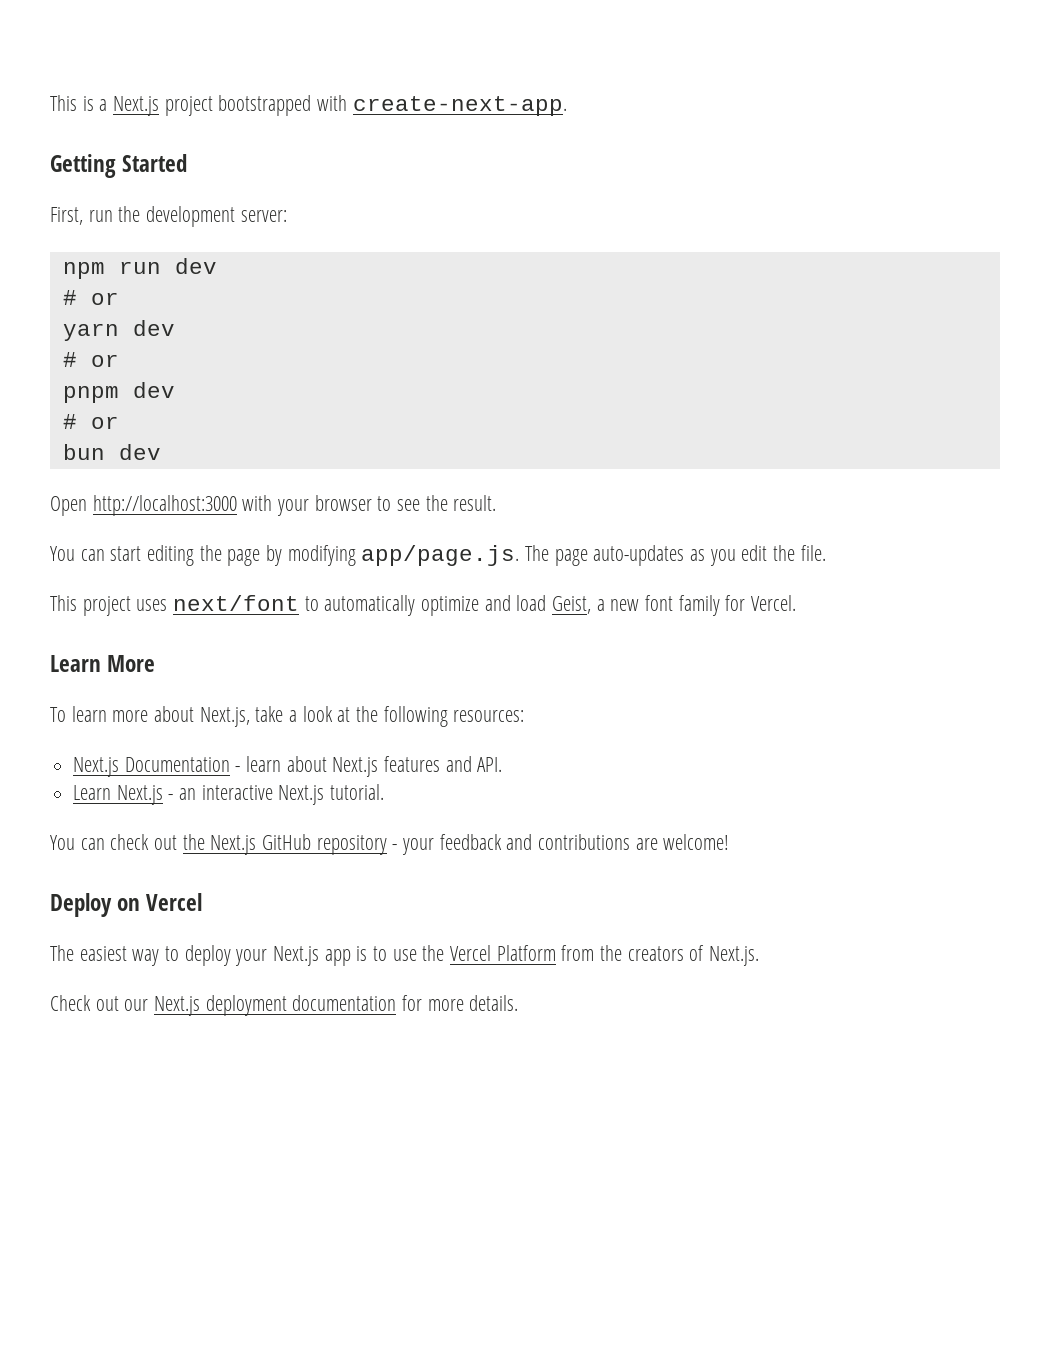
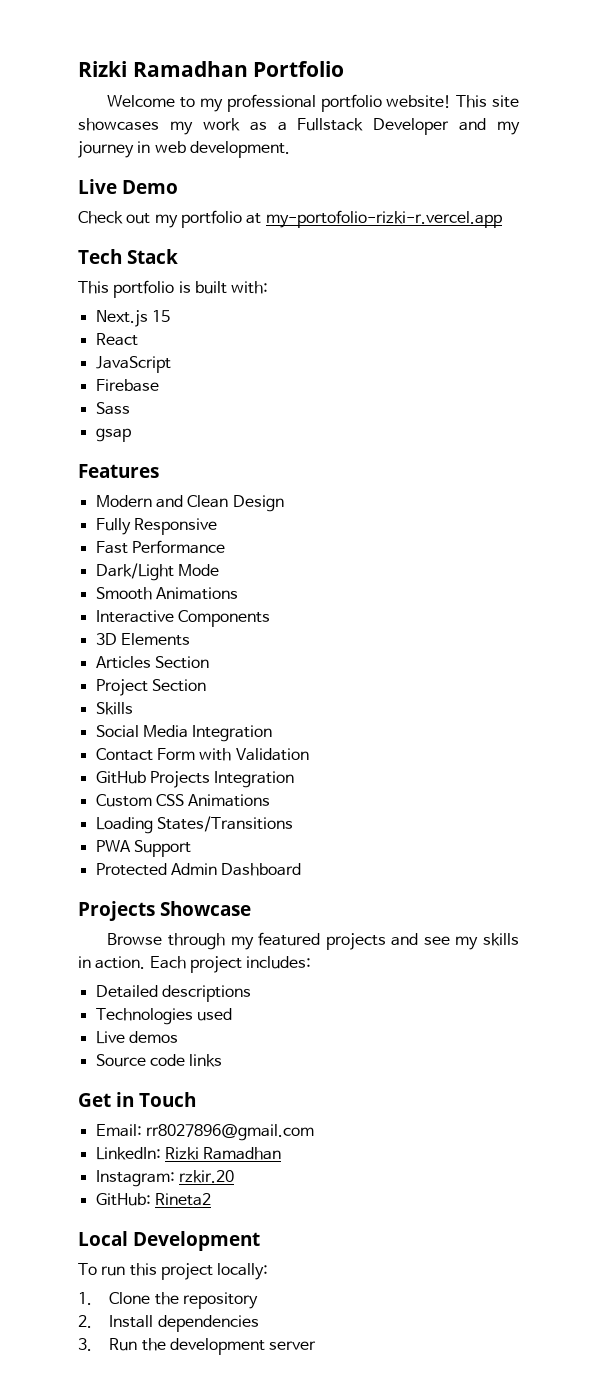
- This is a Next.js project bootstrapped with create-next-app.
- Getting Started
- First, run the development server:
- npm run dev
- # or
- yarn dev
- # or
- pnpm dev
- # or
- bun dev
- Open http://localhost:3000 with your browser to see the result.
- You can start editing the page by modifying app/page.js. The page auto-updates as you edit the file.
- This project uses next/font to automatically optimize and load Geist, a new font family for Vercel.
- Learn More
- To learn more about Next.js, take a look at the following resources:
- Next.js Documentation - learn about Next.js features and API.
- Learn Next.js - an interactive Next.js tutorial.
- You can check out the Next.js GitHub repository - your feedback and contributions are welcome!
- Deploy on Vercel
- The easiest way to deploy your Next.js app is to use the Vercel Platform from the creators of Next.js.
- Check out our Next.js deployment documentation for more details.
+ Rizki Ramadhan Portfolio
+ Welcome to my professional portfolio website! This site showcases my work as a Fullstack Developer and my journey in web development.
+ Live Demo
+ Check out my portfolio at my-portofolio-rizki-r.vercel.app
+ Tech Stack
+ This portfolio is built with:
+ Next.js 15
+ React
+ JavaScript
+ Firebase
+ Sass
+ gsap
+ Features
+ Modern and Clean Design
+ Fully Responsive
+ Fast Performance
+ Dark/Light Mode
+ Smooth Animations
+ Interactive Components
+ 3D Elements
+ Articles Section
+ Project Section
+ Skills
+ Social Media Integration
+ Contact Form with Validation
+ GitHub Projects Integration
+ Custom CSS Animations
+ Loading States/Transitions
+ PWA Support
+ Protected Admin Dashboard
+ Projects Showcase
+ Browse through my featured projects and see my skills in action. Each project includes:
+ Detailed descriptions
+ Technologies used
+ Live demos
+ Source code links
+ Get in Touch
+ Email: rr8027896@gmail.com
+ LinkedIn: Rizki Ramadhan
+ Instagram: rzkir.20
+ GitHub: Rineta2
+ Local Development
+ To run this project locally:
+ 1. Clone the repository
+ 2. Install dependencies
+ 3. Run the development server

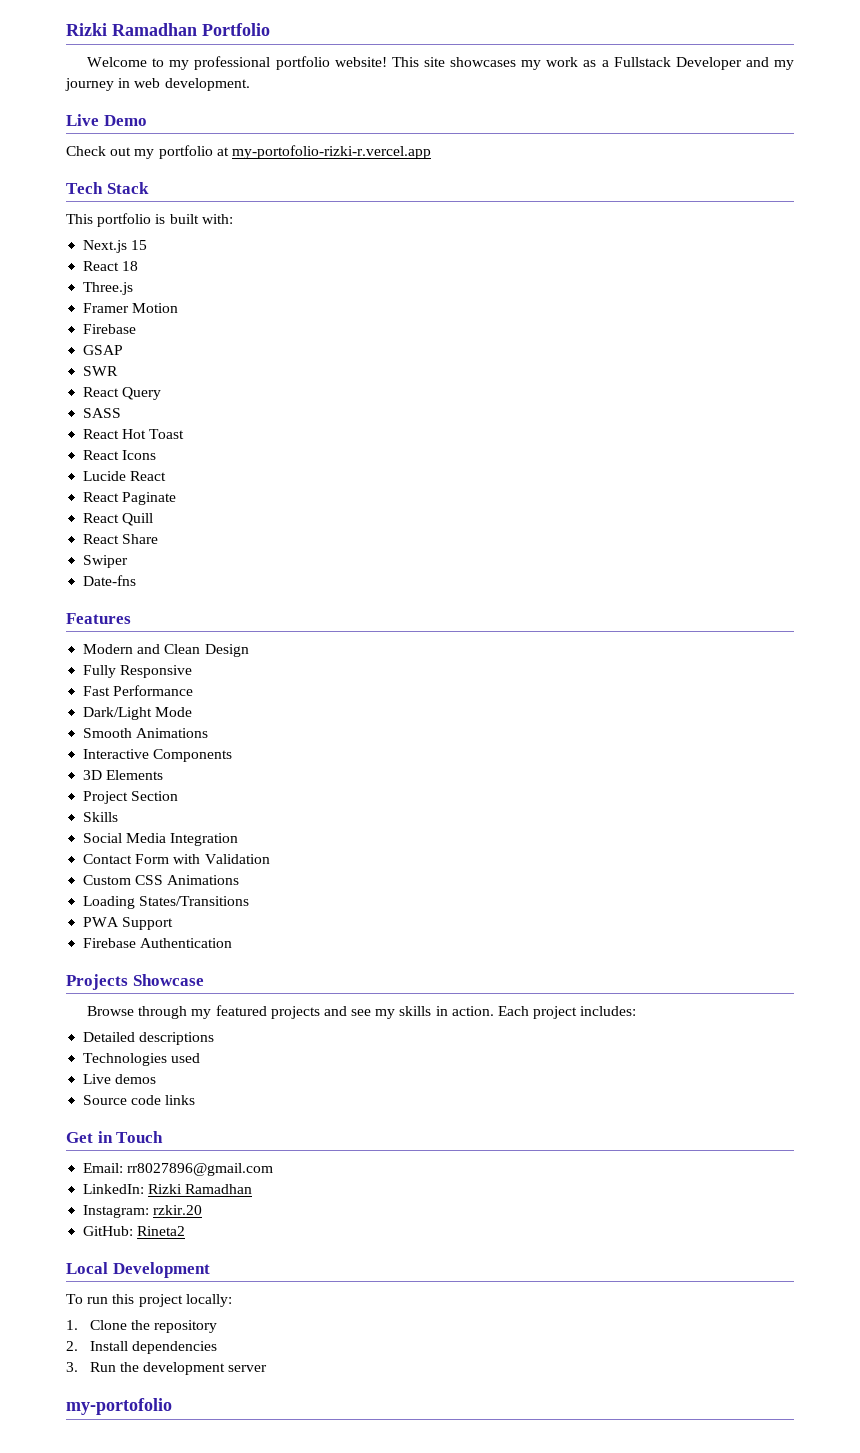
- React
- JavaScript
+ React 18
+ Three.js
+ Framer Motion
  Firebase
- Sass
- gsap
+ GSAP
+ SWR
+ React Query
+ SASS
+ React Hot Toast
+ React Icons
+ Lucide React
+ React Paginate
+ React Quill
+ React Share
+ Swiper
+ Date-fns
- Articles Section
- GitHub Projects Integration
- Protected Admin Dashboard
+ Firebase Authentication
+ my-portofolio

